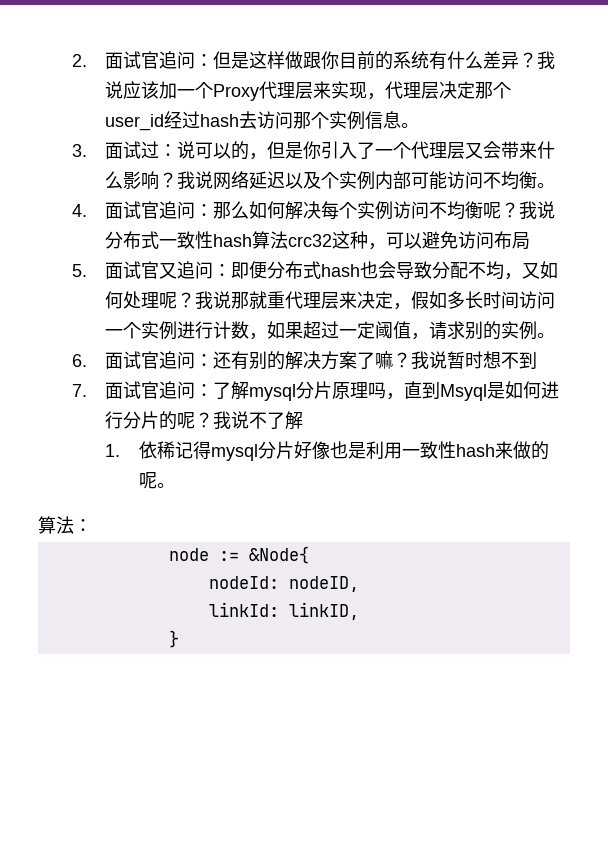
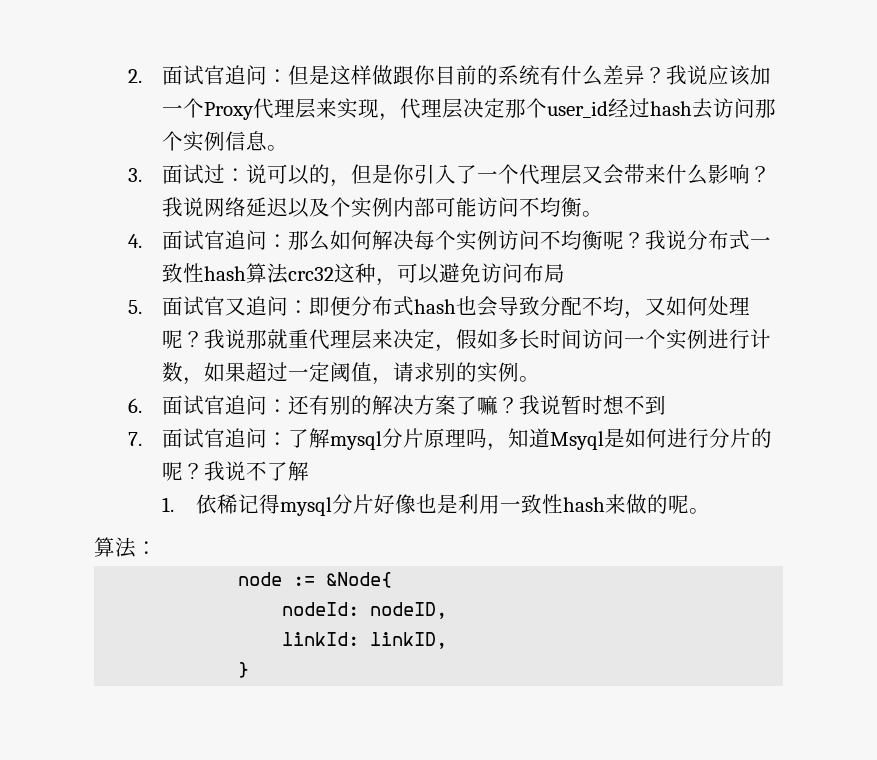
- 7.面试官追问：了解mysql分片原理吗，直到Msyql是如何进行分片的呢？
+ 7.面试官追问：了解mysql分片原理吗，知道Msyql是如何进行分片的呢？

